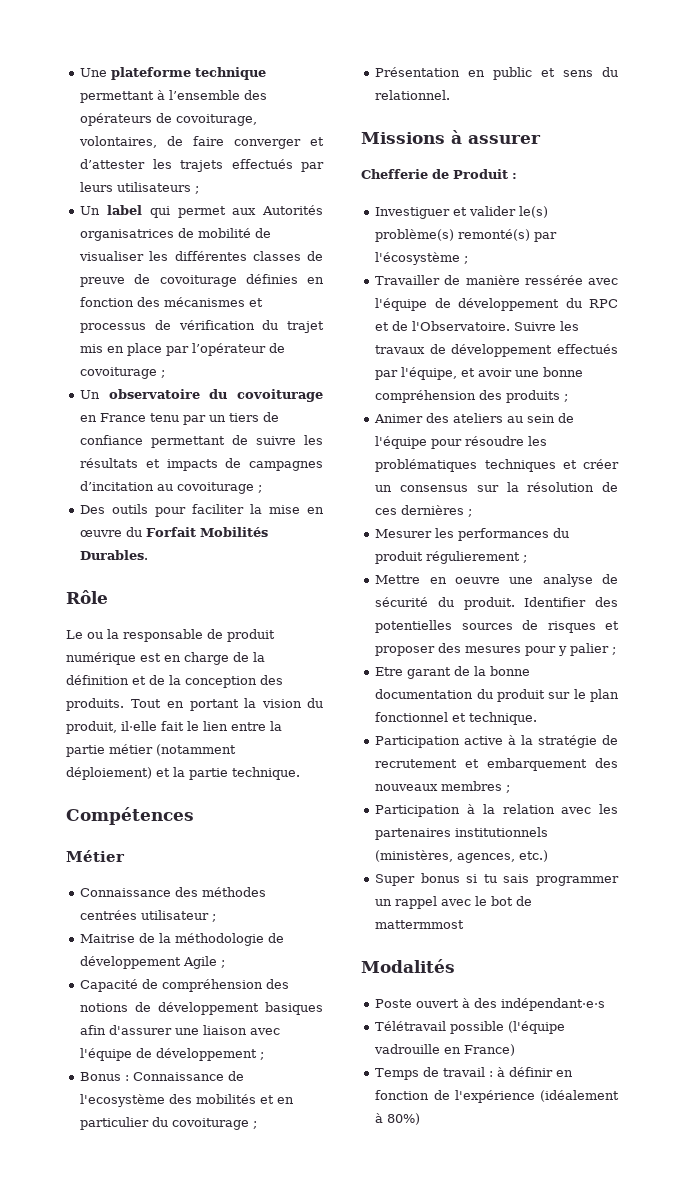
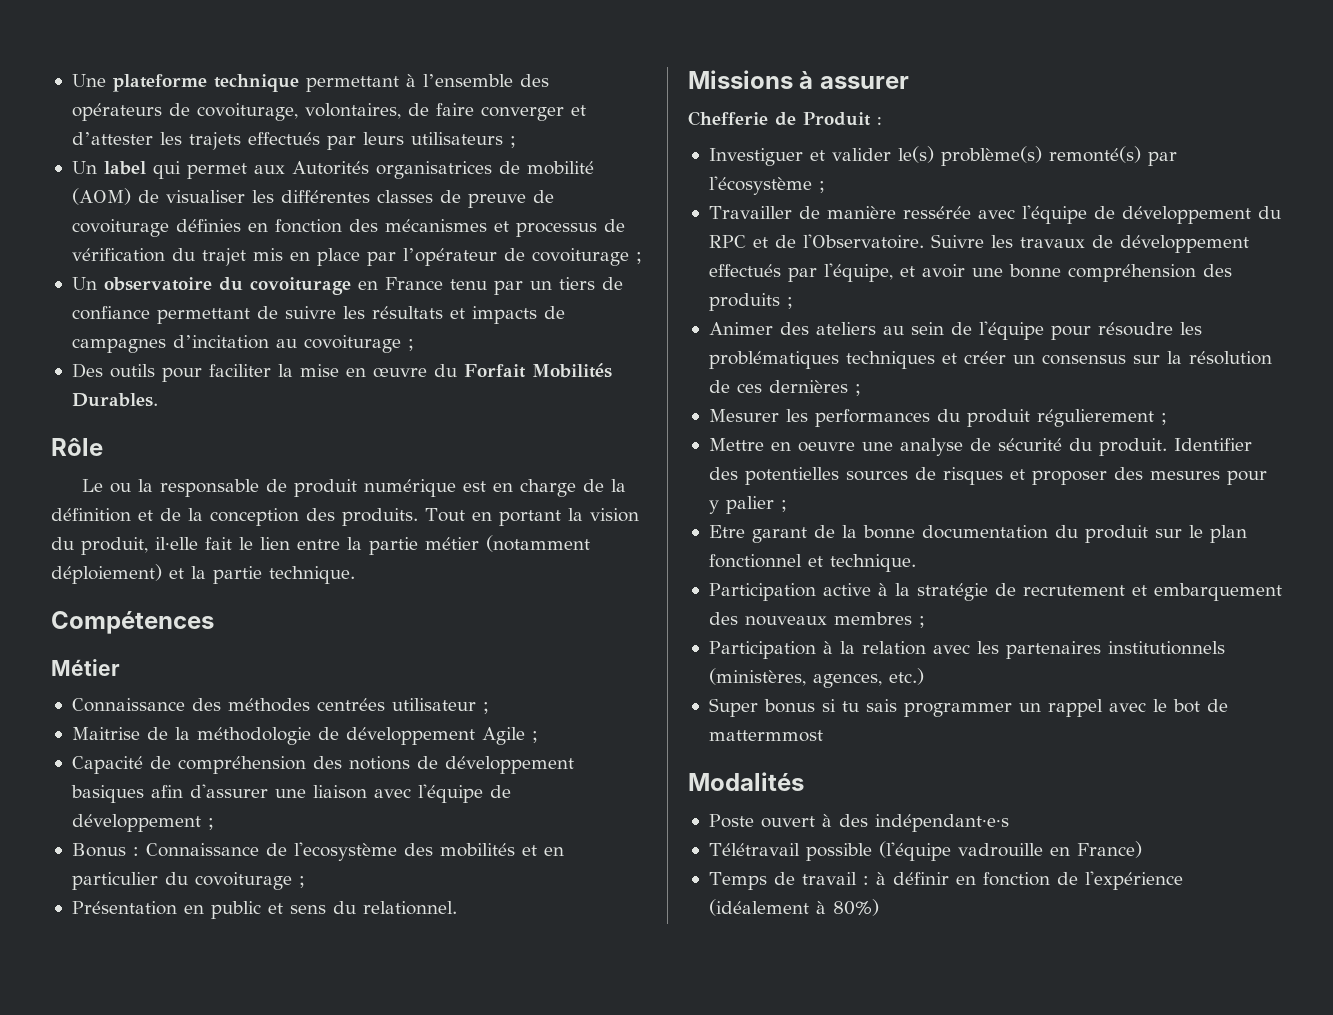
- Un label qui permet aux Autorités organisatrices de mobilité de visualiser les différentes classes de preuve de covoiturage définies en fonction des mécanismes et processus de vérification du trajet mis en place par l’opérateur de covoiturage ;
+ Un label qui permet aux Autorités organisatrices de mobilité (AOM) de visualiser les différentes classes de preuve de covoiturage définies en fonction des mécanismes et processus de vérification du trajet mis en place par l’opérateur de covoiturage ;

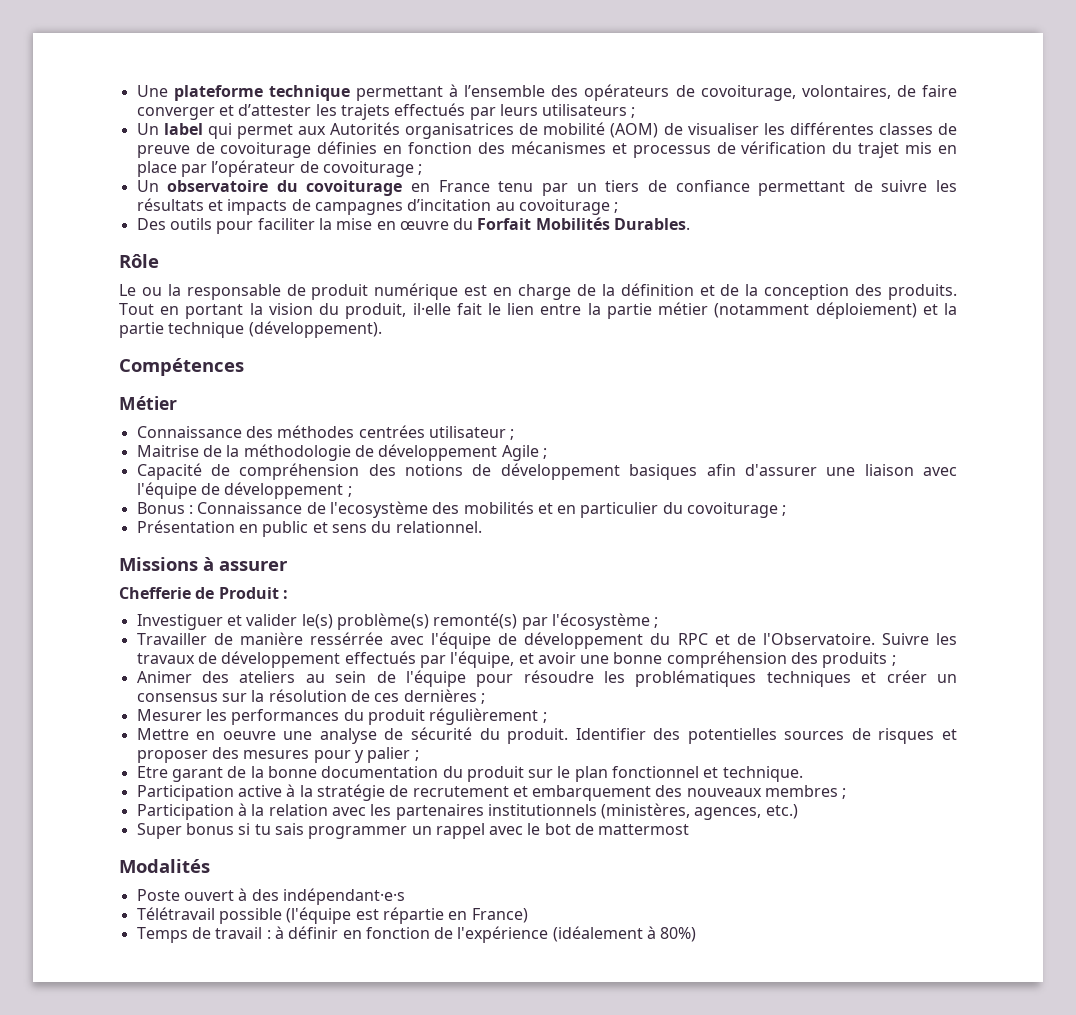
- Tout en portant la vision du produit, il·elle fait le lien entre la partie métier (notamment déploiement) et la partie technique.
+ Tout en portant la vision du produit, il·elle fait le lien entre la partie métier (notamment déploiement) et la partie technique (développement).
- Travailler de manière ressérée avec l'équipe de développement du RPC et de l'Observatoire.
+ Travailler de manière ressérrée avec l'équipe de développement du RPC et de l'Observatoire.
- Mesurer les performances du produit régulierement ;
+ Mesurer les performances du produit régulièrement ;
- Super bonus si tu sais programmer un rappel avec le bot de mattermmost
+ Super bonus si tu sais programmer un rappel avec le bot de mattermost
- Télétravail possible (l'équipe vadrouille en France)
+ Télétravail possible (l'équipe est répartie en France)

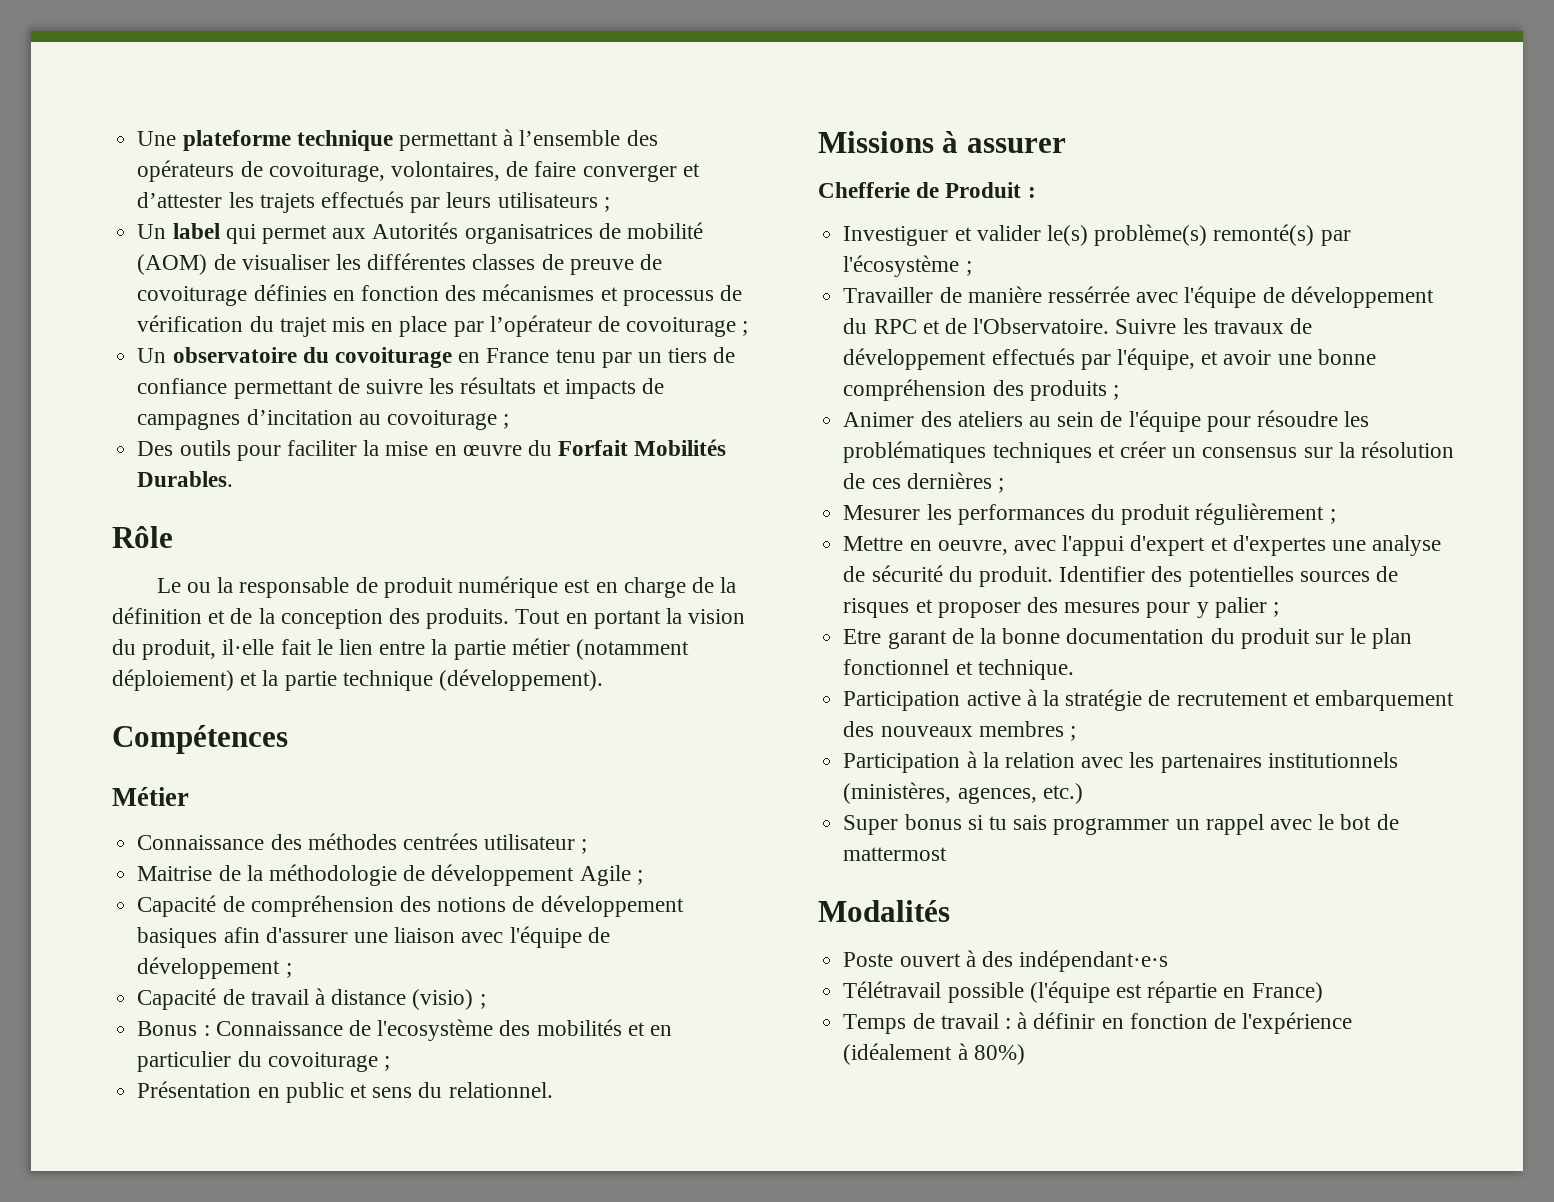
+ Capacité de travail à distance (visio) ;
- Mettre en oeuvre une analyse de sécurité du produit.
+ Mettre en oeuvre, avec l'appui d'expert et d'expertes une analyse de sécurité du produit.

